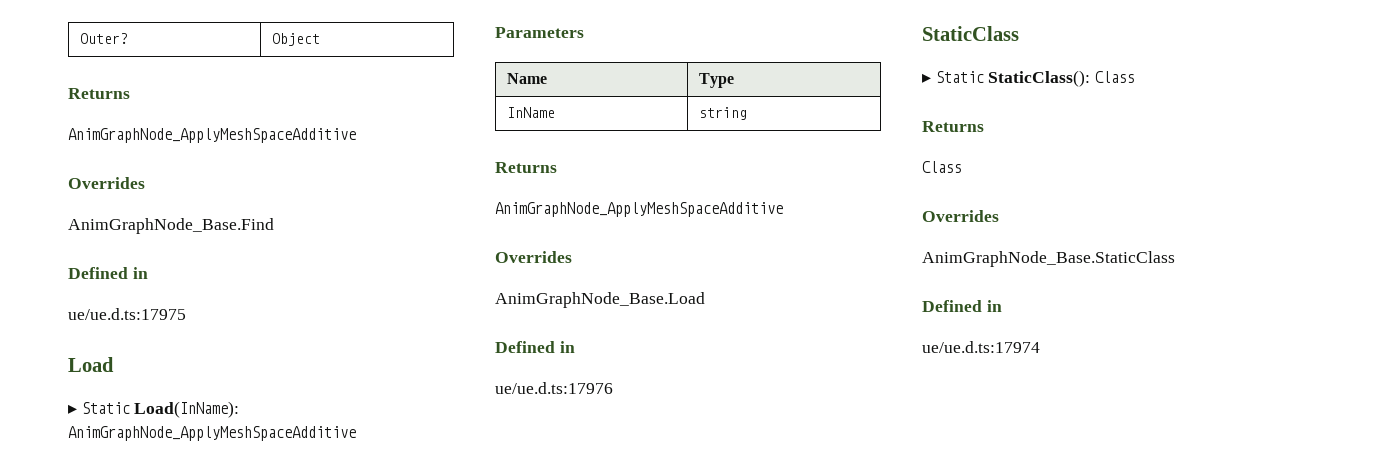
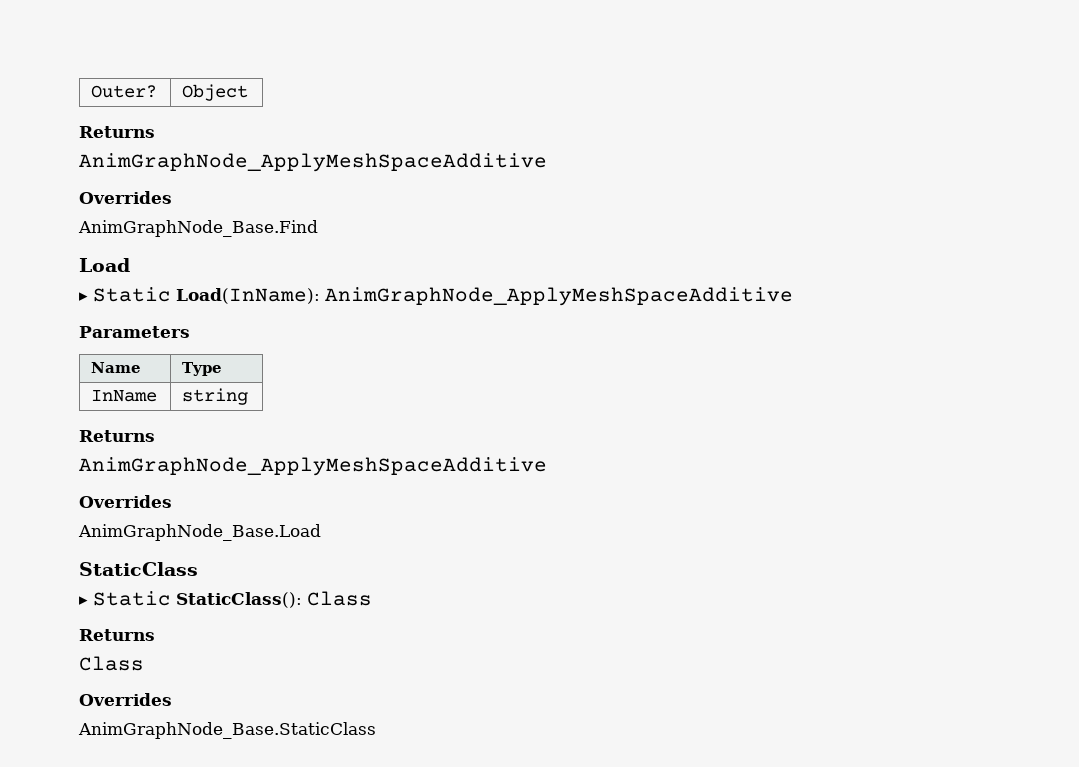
  AnimGraphNode_Base.Find
- Defined in
- ue/ue.d.ts:17975
  AnimGraphNode_Base.Load
- Defined in
- ue/ue.d.ts:17976
  AnimGraphNode_Base.StaticClass
- Defined in
- ue/ue.d.ts:17974

